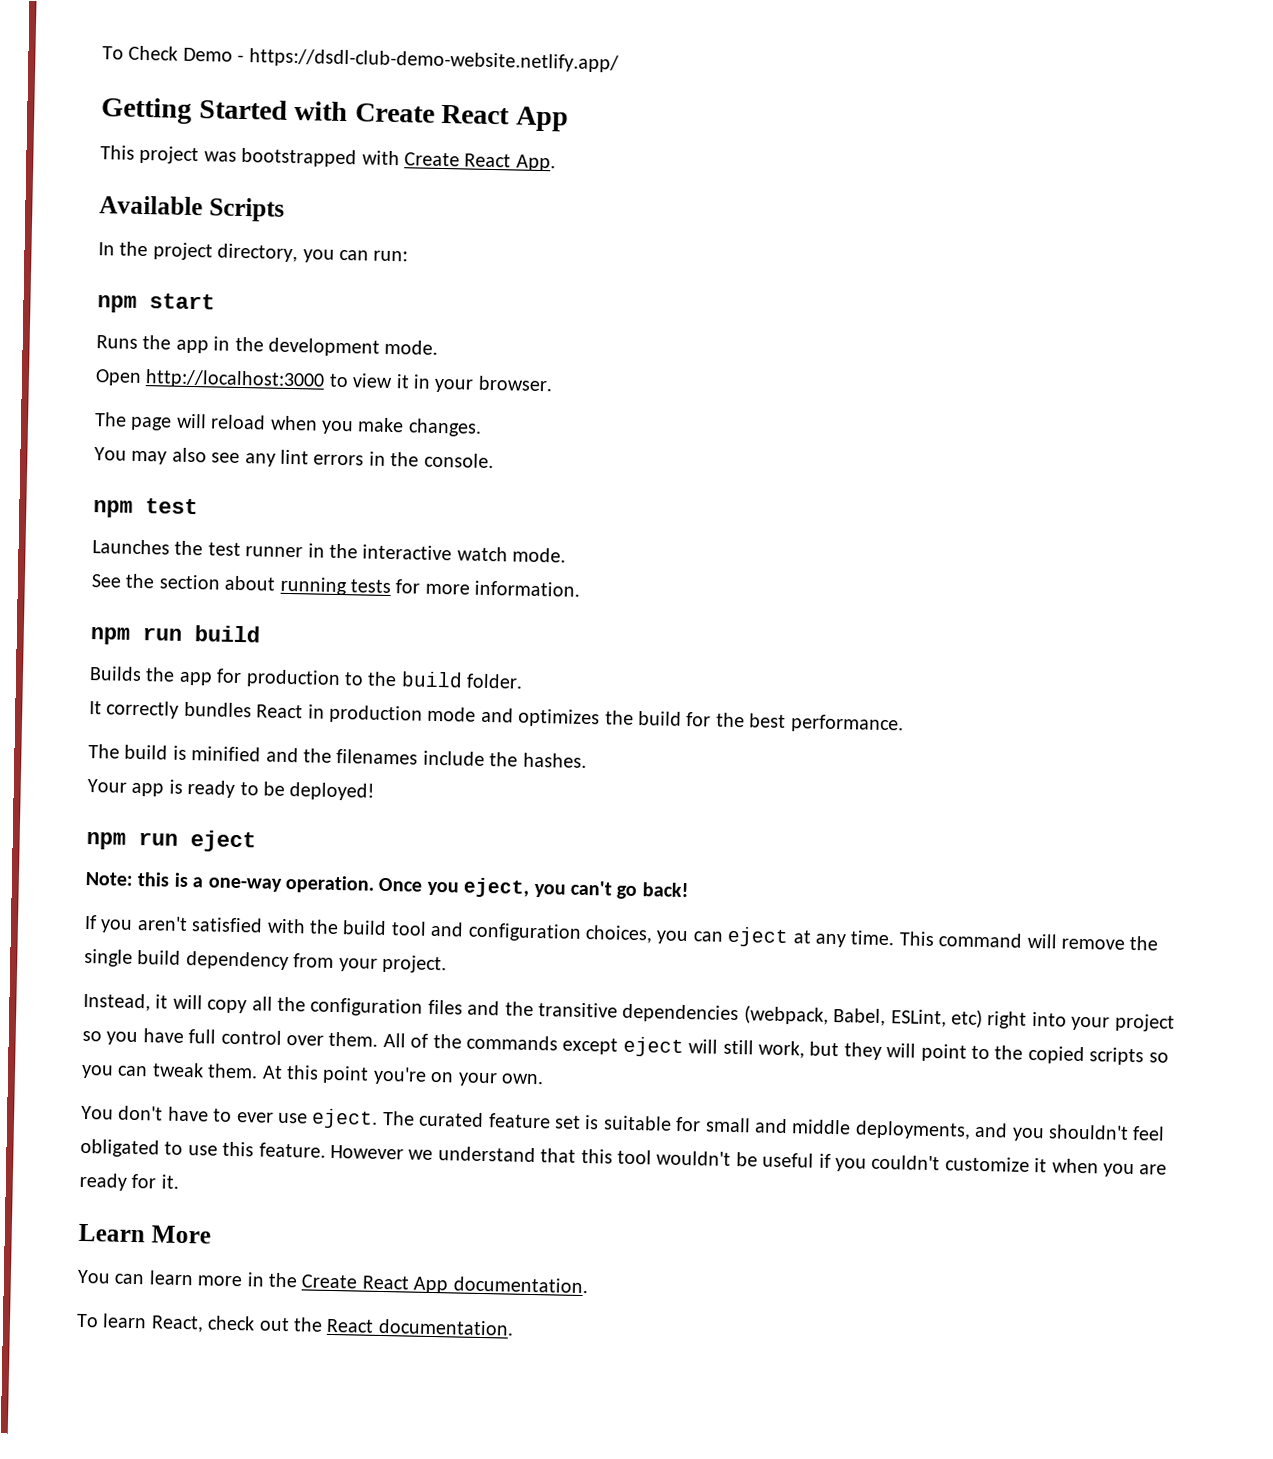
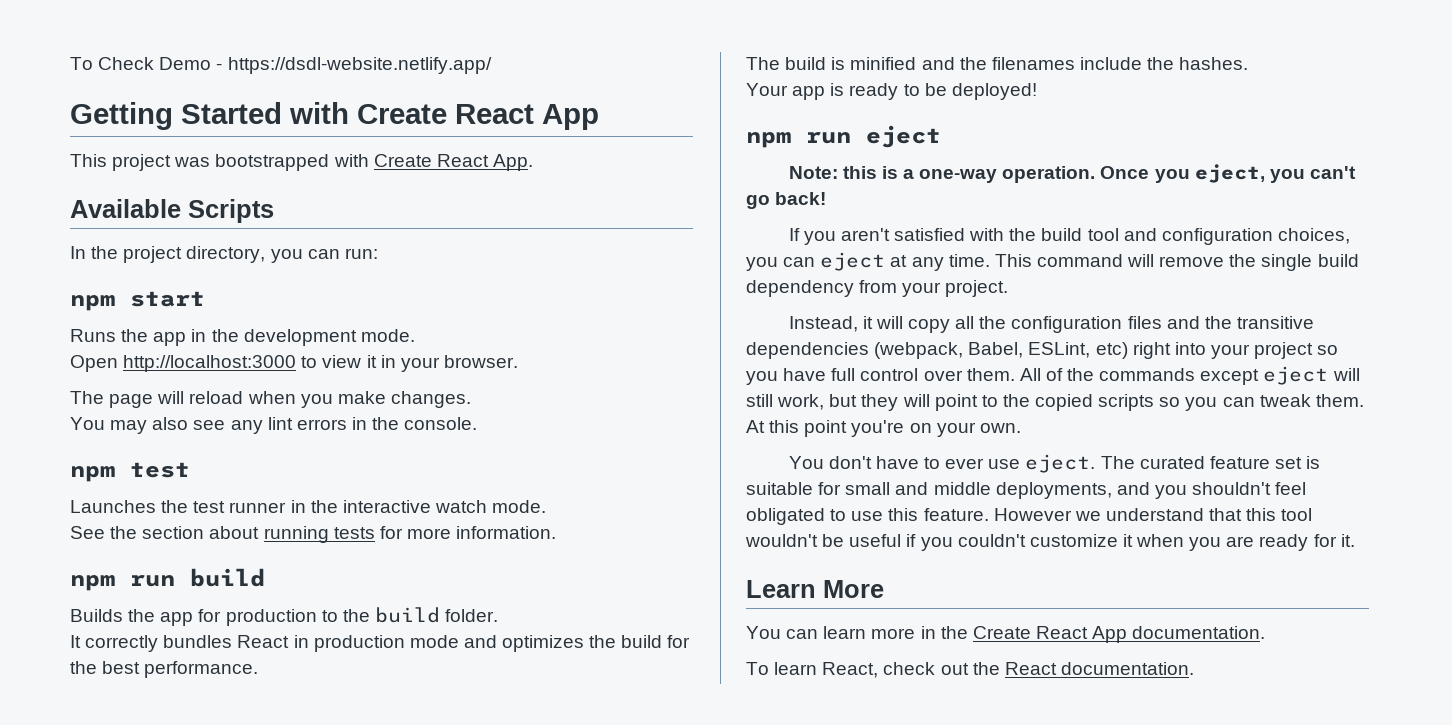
- To Check Demo - https://dsdl-club-demo-website.netlify.app/
+ To Check Demo - https://dsdl-website.netlify.app/

